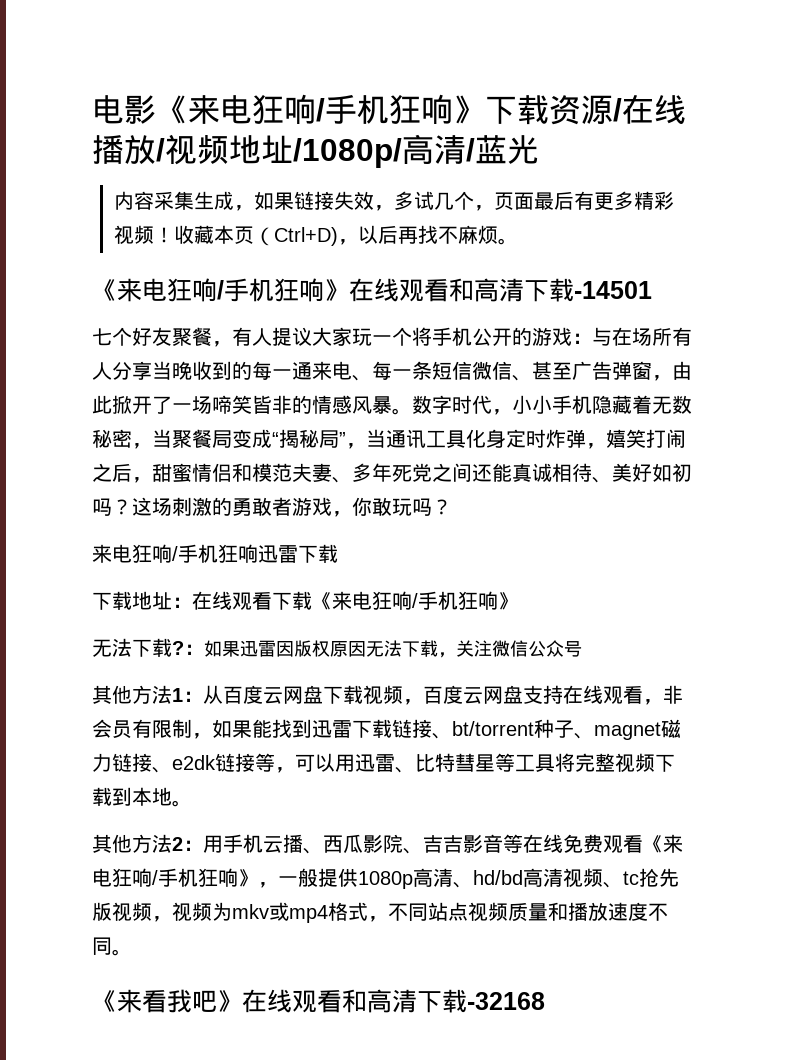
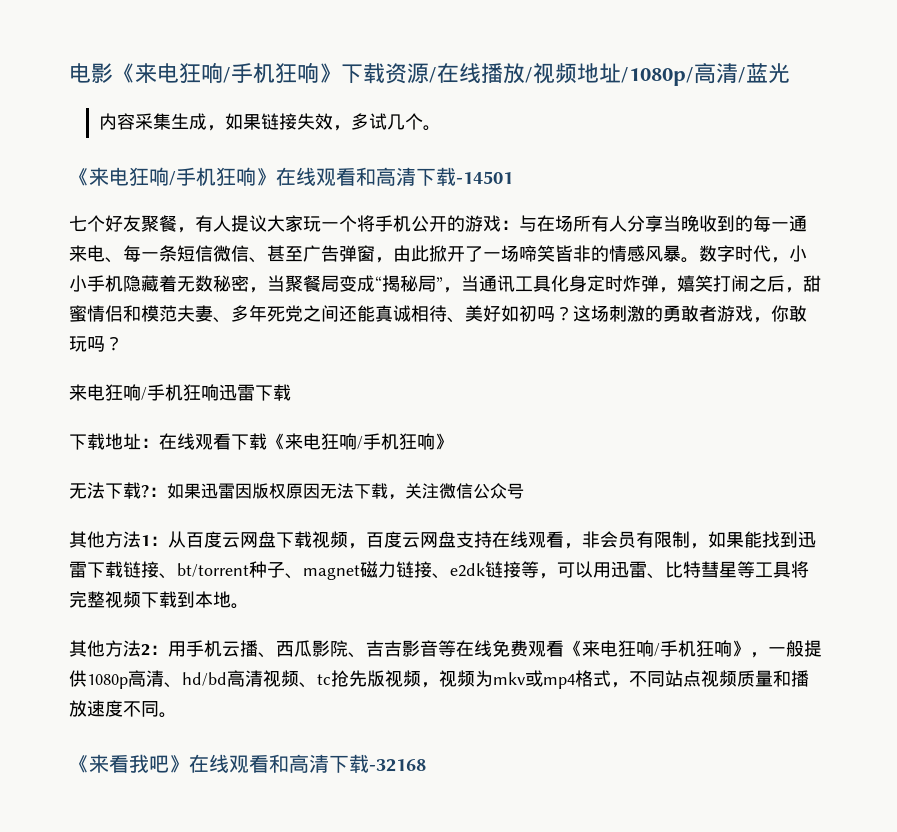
- 内容采集生成，如果链接失效，多试几个，页面最后有更多精彩视频！收藏本页（Ctrl+D)，以后再找不麻烦。
+ 内容采集生成，如果链接失效，多试几个。

